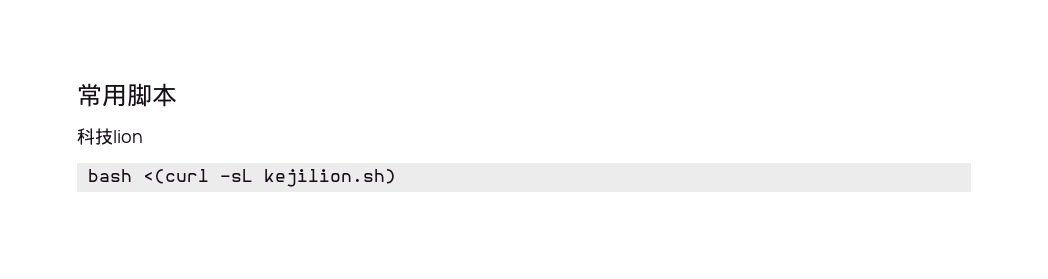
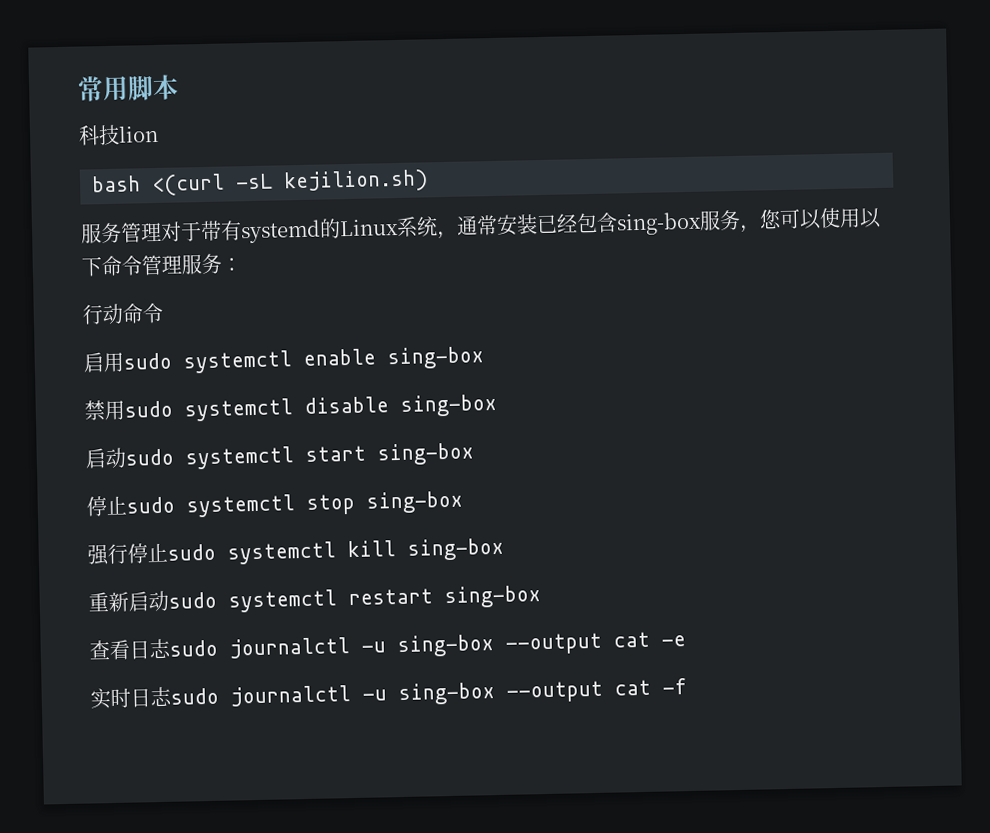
+ 服务管理对于带有systemd的Linux系统，通常安装已经包含sing-box服务，您可以使用以下命令管理服务：
+ 行动命令
+ 启用sudo systemctl enable sing-box
+ 禁用sudo systemctl disable sing-box
+ 启动sudo systemctl start sing-box
+ 停止sudo systemctl stop sing-box
+ 强行停止sudo systemctl kill sing-box
+ 重新启动sudo systemctl restart sing-box
+ 查看日志sudo journalctl -u sing-box --output cat -e
+ 实时日志sudo journalctl -u sing-box --output cat -f

